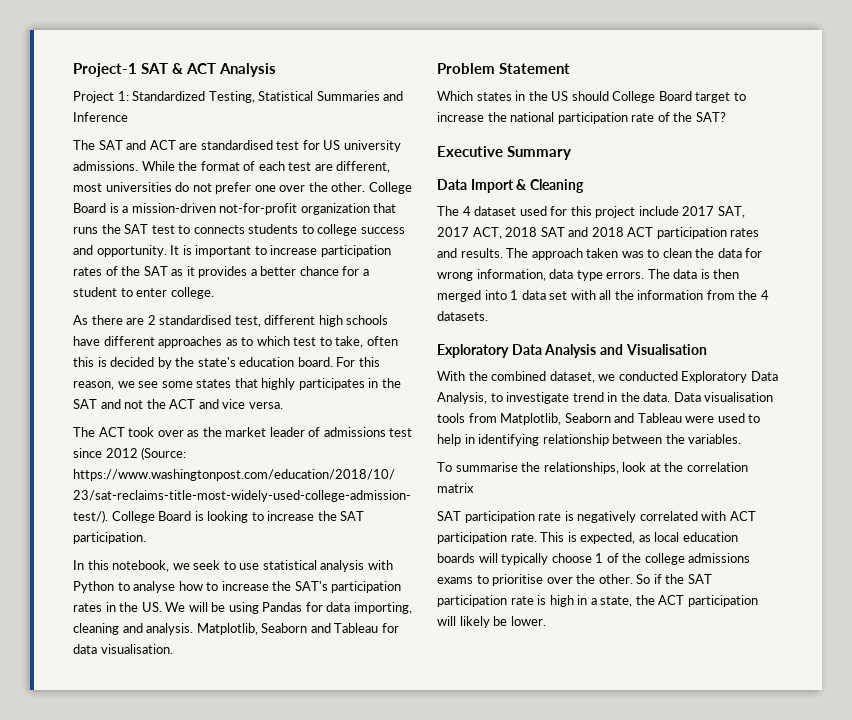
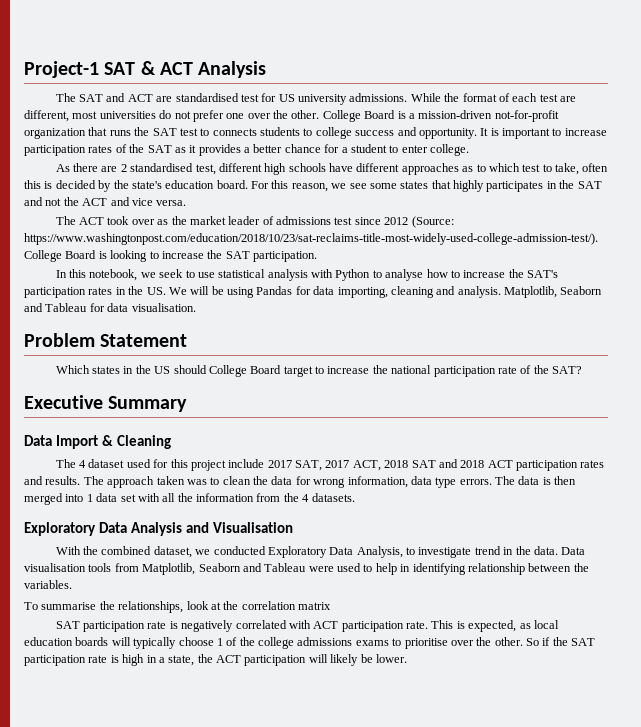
- Project 1: Standardized Testing, Statistical Summaries and Inference

